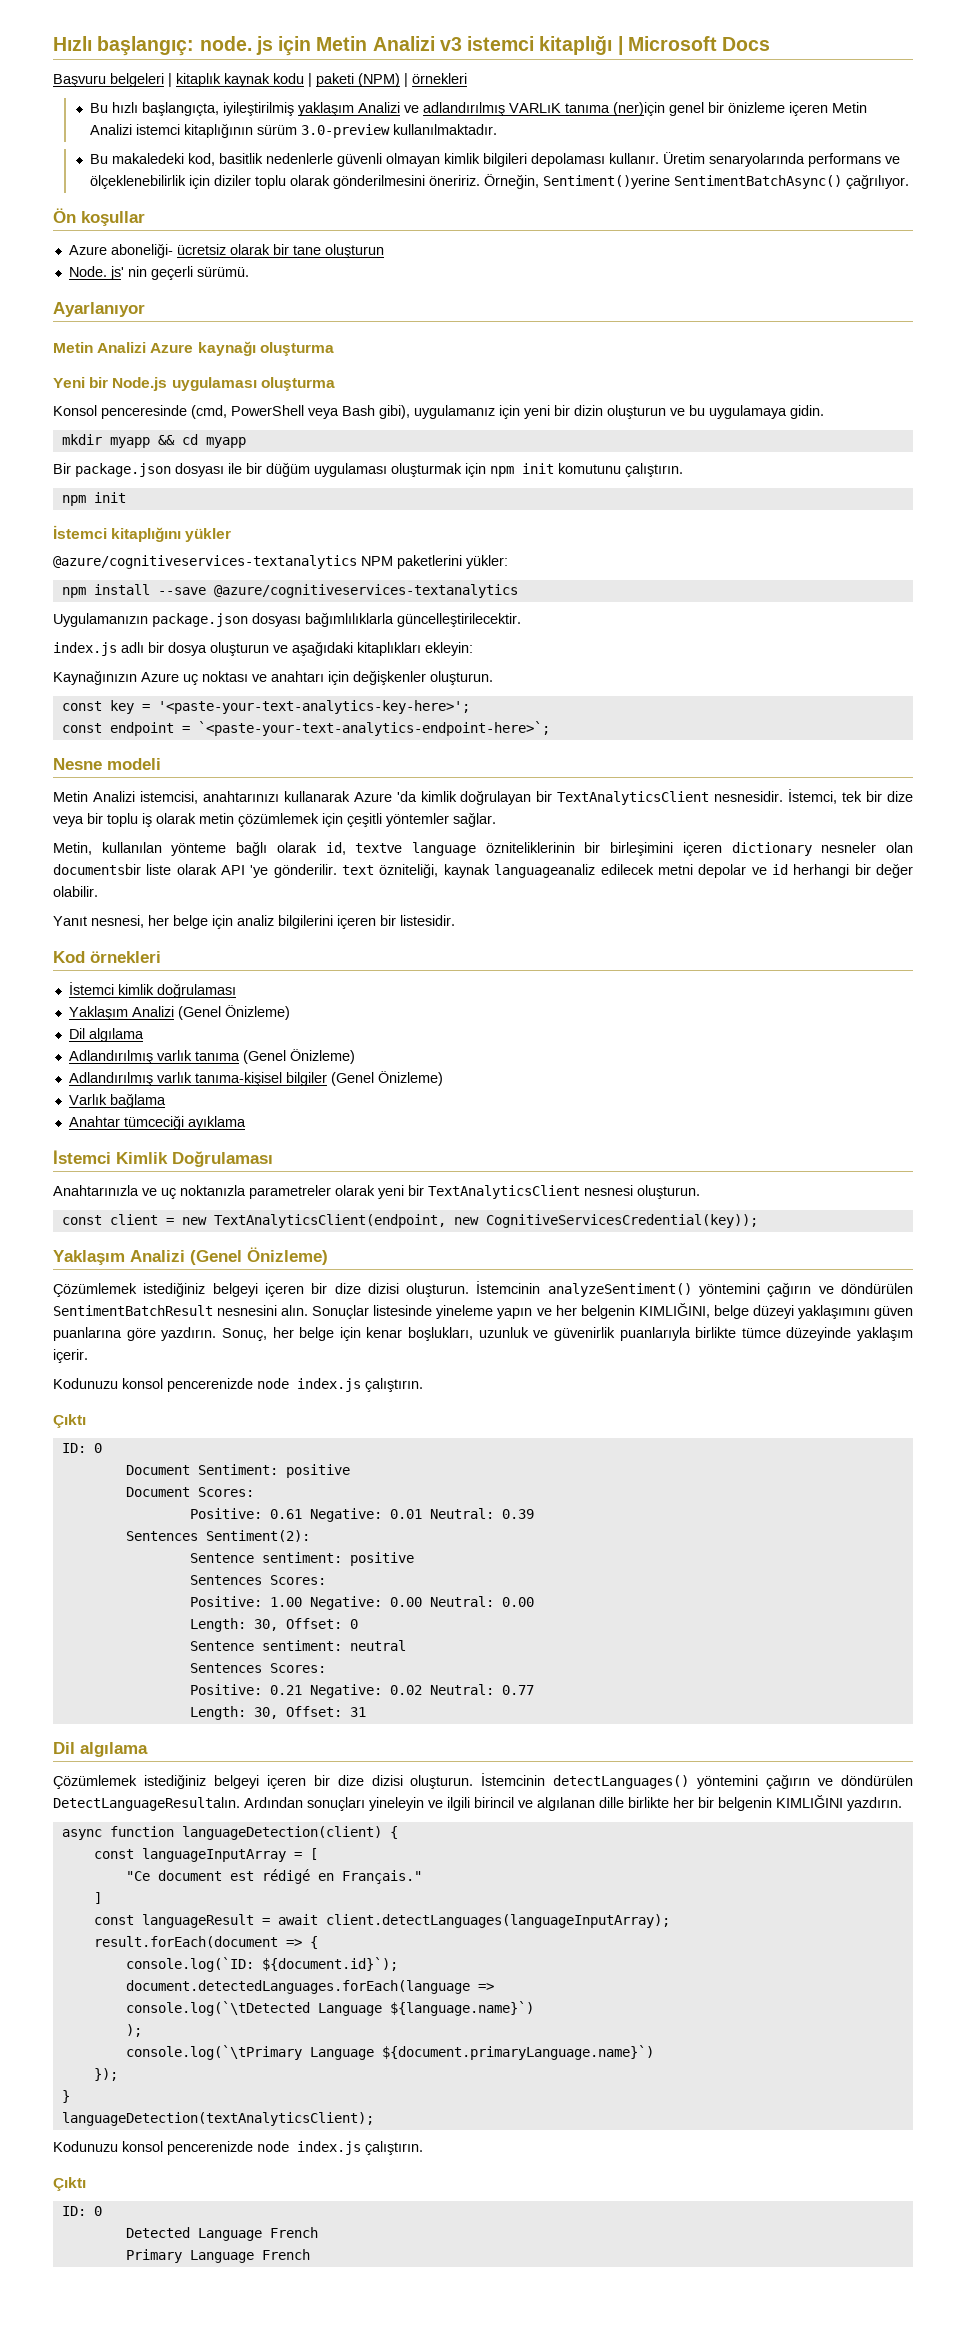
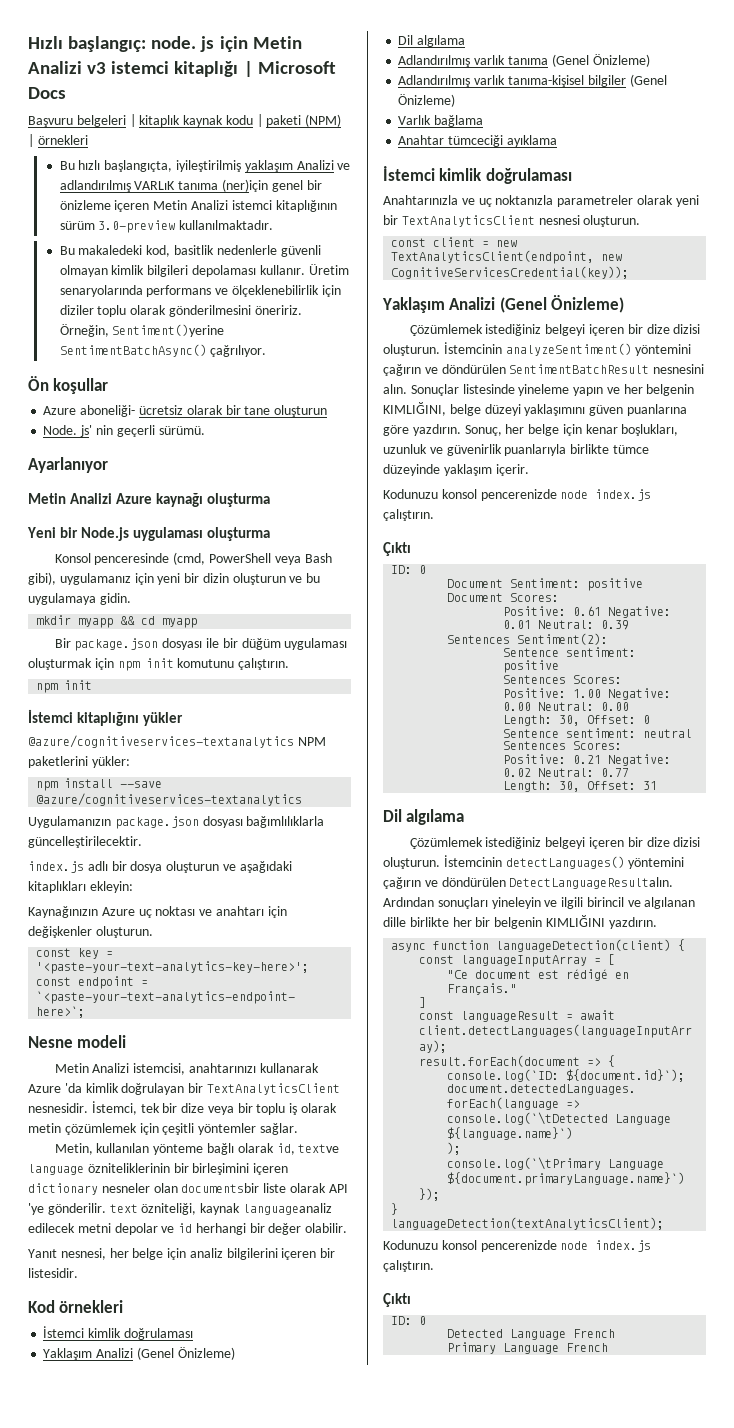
  Anahtar tümceciği ayıklama
- İstemci Kimlik Doğrulaması
+ İstemci kimlik doğrulaması

